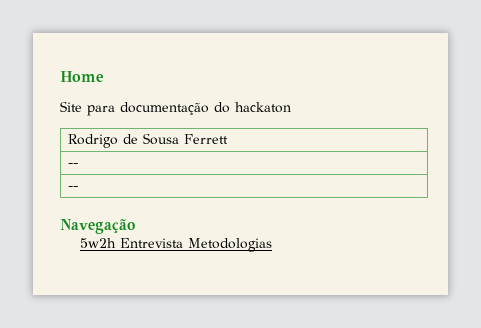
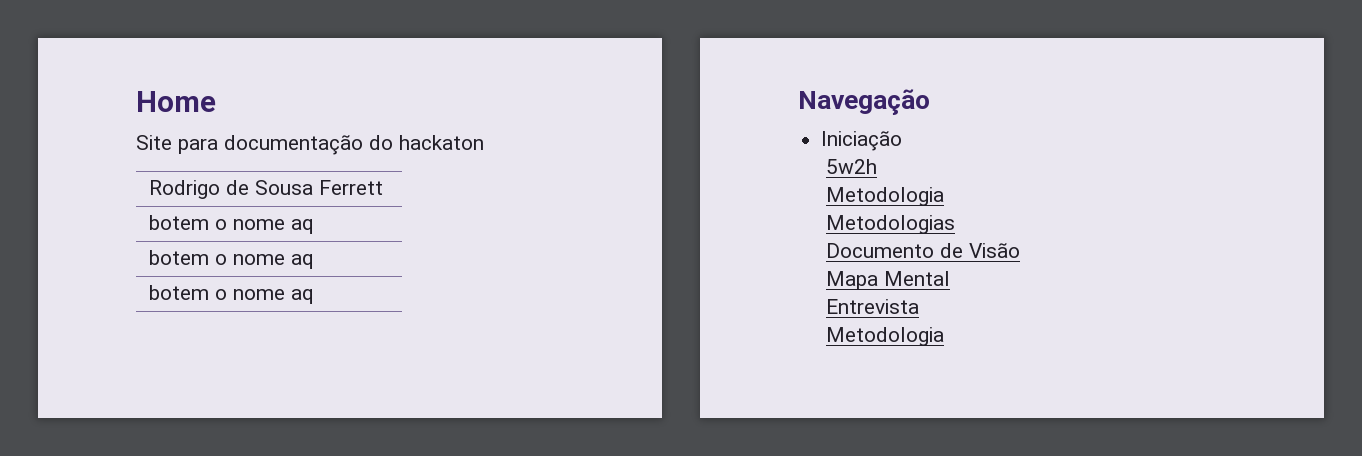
  Rodrigo de Sousa Ferrett
- --
- --
+ botem o nome aq
+ botem o nome aq
+ botem o nome aq
+ Iniciação
- 5w2h Entrevista Metodologias
+ 5w2h
+ Metodologia
+ Metodologias
+ Documento de Visão
+ Mapa Mental
+ Entrevista
+ Metodologia

